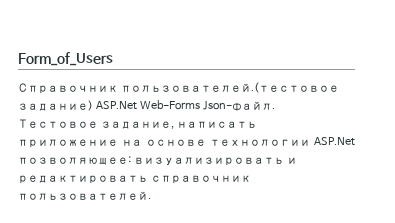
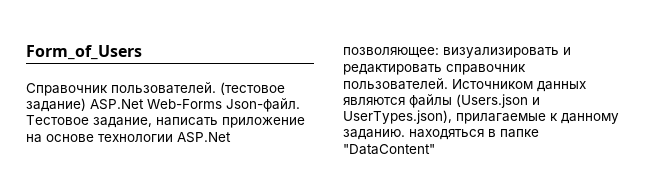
- Справочник пользователей.(тестовое задание) ASP.Net Web-Forms Json-файл.
+ Справочник пользователей. (тестовое задание) ASP.Net Web-Forms Json-файл.
+ Источником данных являются файлы (Users.json и UserTypes.json), прилагаемые к данному заданию. находяться в папке "DataContent"

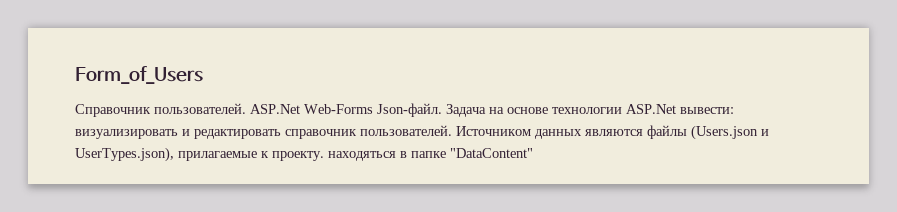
- (тестовое задание) ASP.Net Web-Forms Json-файл.
+ ASP.Net Web-Forms Json-файл.
- Тестовое задание, написать приложение на основе технологии ASP.Net позволяющее: визуализировать и редактировать справочник пользователей.
+ Задача на основе технологии ASP.Net вывести: визуализировать и редактировать справочник пользователей.
- Источником данных являются файлы (Users.json и UserTypes.json), прилагаемые к данному заданию. находяться в папке "DataContent"
+ Источником данных являются файлы (Users.json и UserTypes.json), прилагаемые к проекту. находяться в папке "DataContent"

